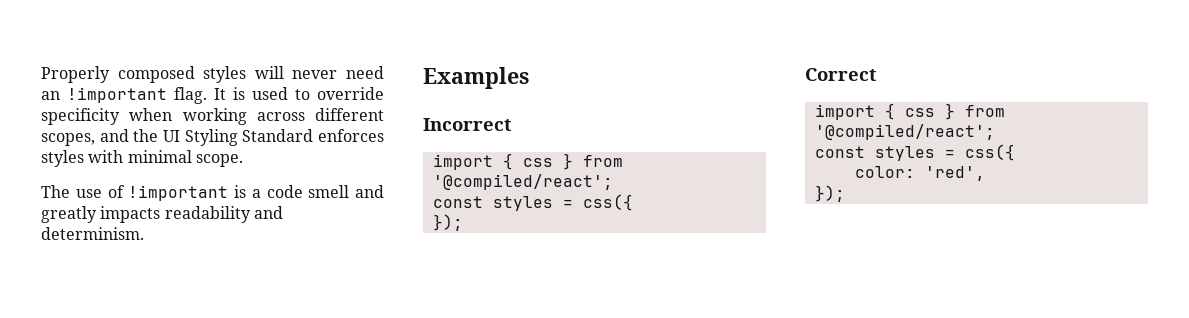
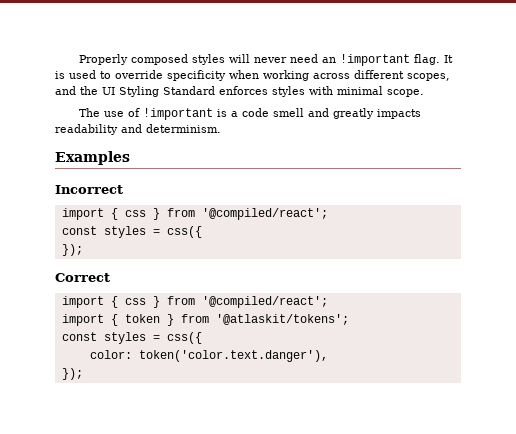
+ import { token } from '@atlaskit/tokens';
- color: 'red',
+ color: token('color.text.danger'),

